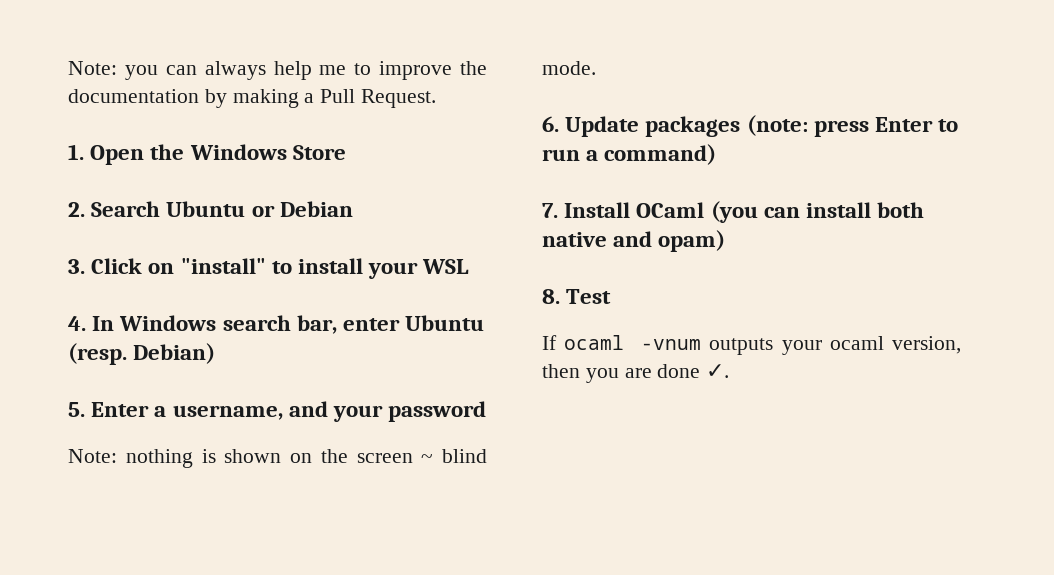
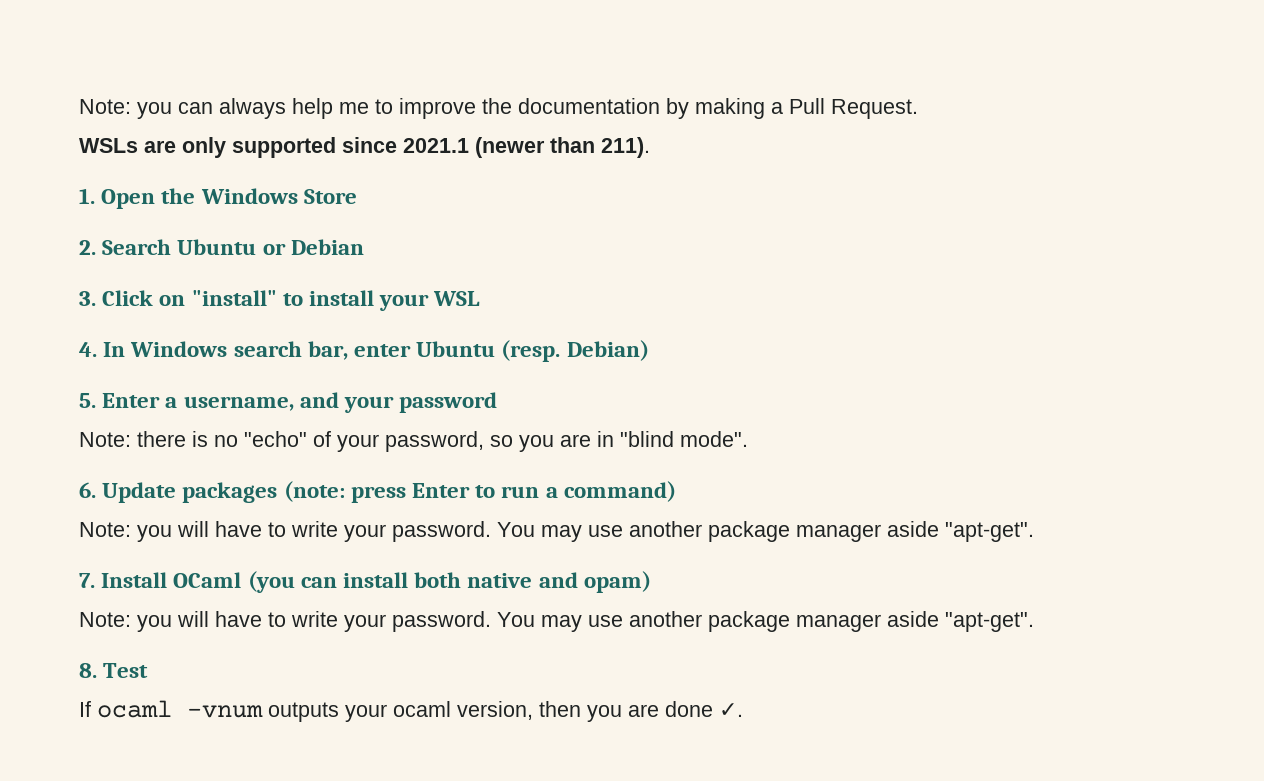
+ WSLs are only supported since 2021.1 (newer than 211).
- Note: nothing is shown on the screen ~ blind mode.
+ Note: there is no "echo" of your password, so you are in "blind mode".
  6. Update packages (note: press Enter to run a command)
+ Note: you will have to write your password. You may use another package manager aside "apt-get".
  7. Install OCaml (you can install both native and opam)
+ Note: you will have to write your password. You may use another package manager aside "apt-get".

